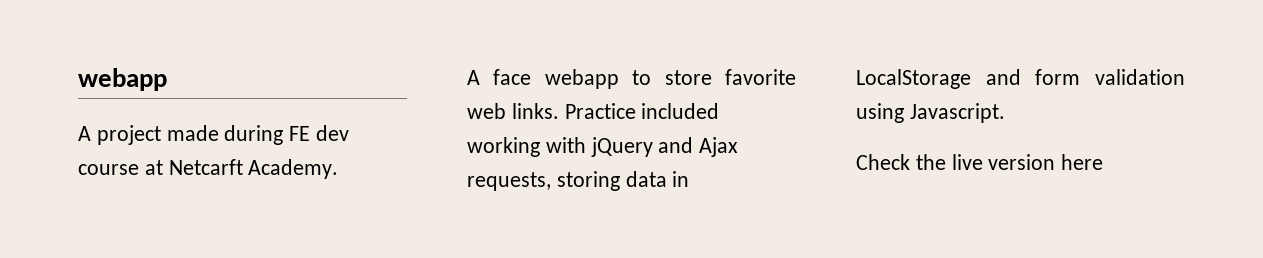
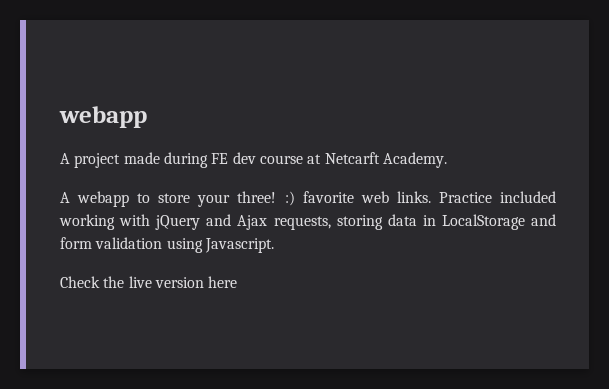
- A face webapp to store favorite web links.
+ A webapp to store your three! :) favorite web links.

